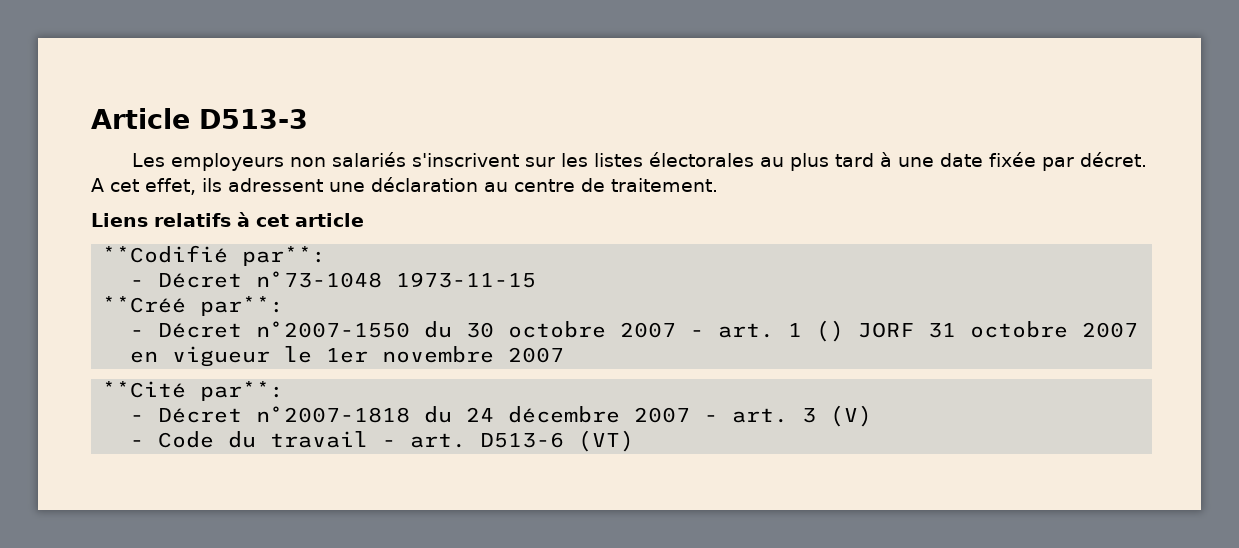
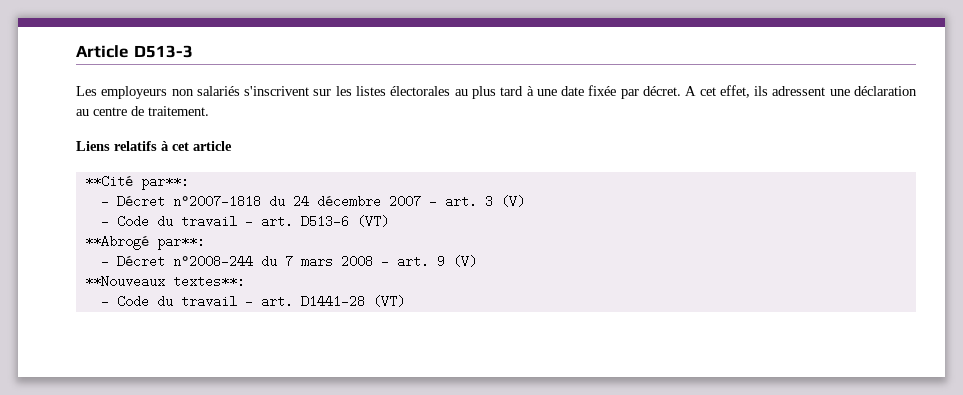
- **Codifié par**:
- - Décret n°73-1048 1973-11-15
- **Créé par**:
- - Décret n°2007-1550 du 30 octobre 2007 - art. 1 () JORF 31 octobre 2007 en vigueur le 1er novembre 2007
+ **Abrogé par**:
+ - Décret n°2008-244 du 7 mars 2008 - art. 9 (V)
+ **Nouveaux textes**:
+ - Code du travail - art. D1441-28 (VT)

